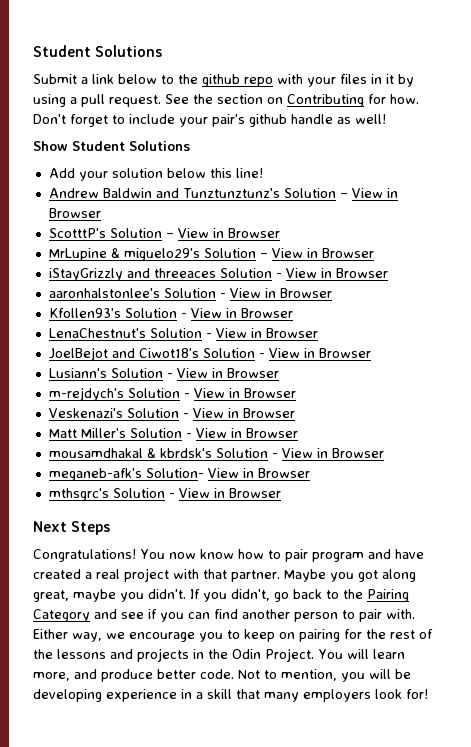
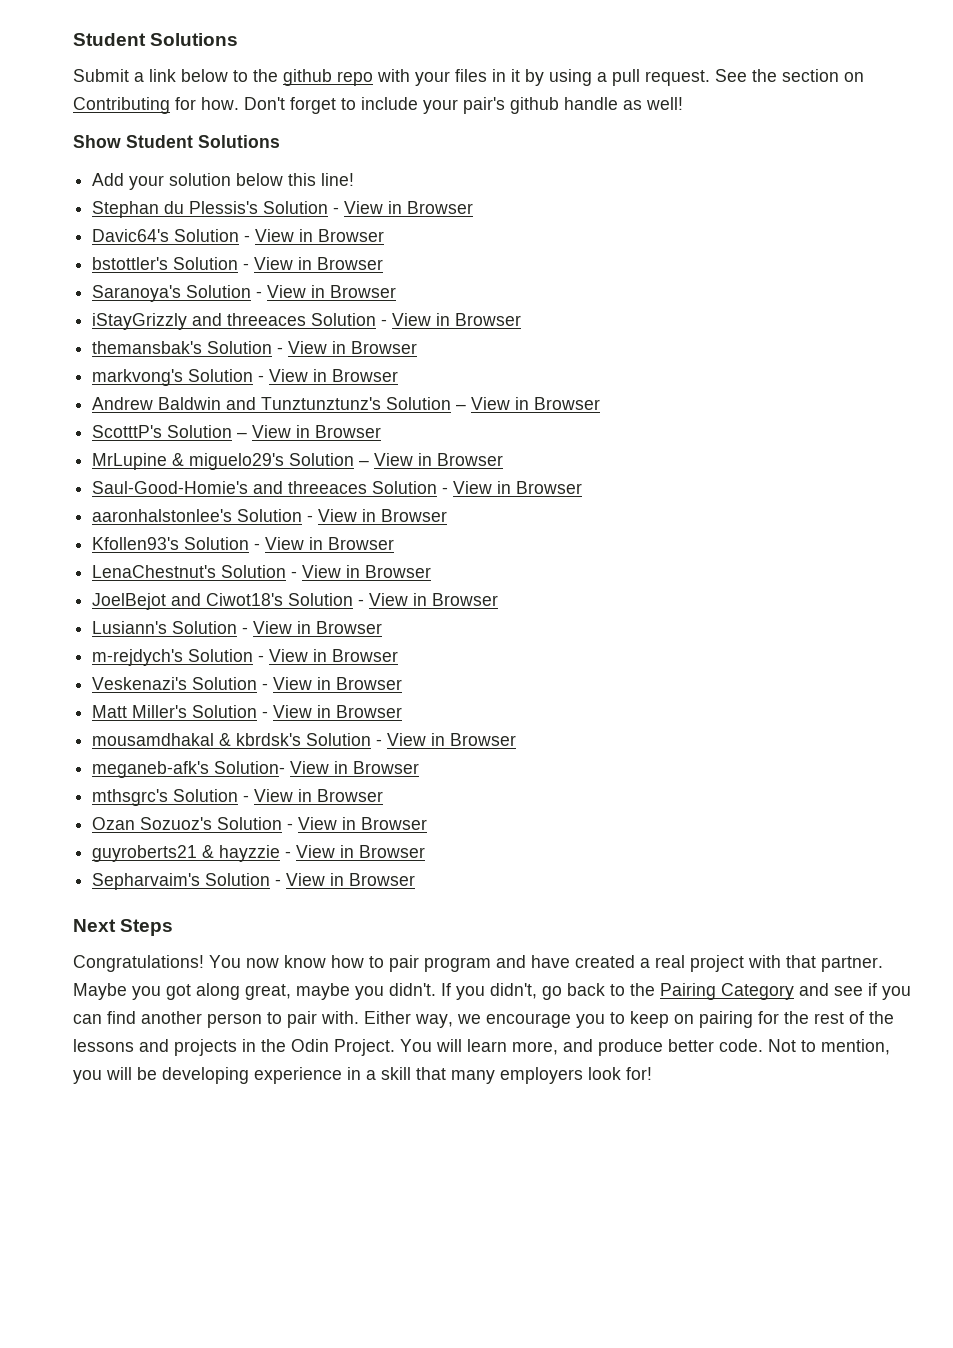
+ Stephan du Plessis's Solution - View in Browser
+ Davic64's Solution - View in Browser
+ bstottler's Solution - View in Browser
+ Saranoya's Solution - View in Browser
+ iStayGrizzly and threeaces Solution - View in Browser
+ themansbak's Solution - View in Browser
+ markvong's Solution - View in Browser
- iStayGrizzly and threeaces Solution - View in Browser
+ Saul-Good-Homie's and threeaces Solution - View in Browser
+ Ozan Sozuoz's Solution - View in Browser
+ guyroberts21 & hayzzie - View in Browser
+ Sepharvaim's Solution - View in Browser

